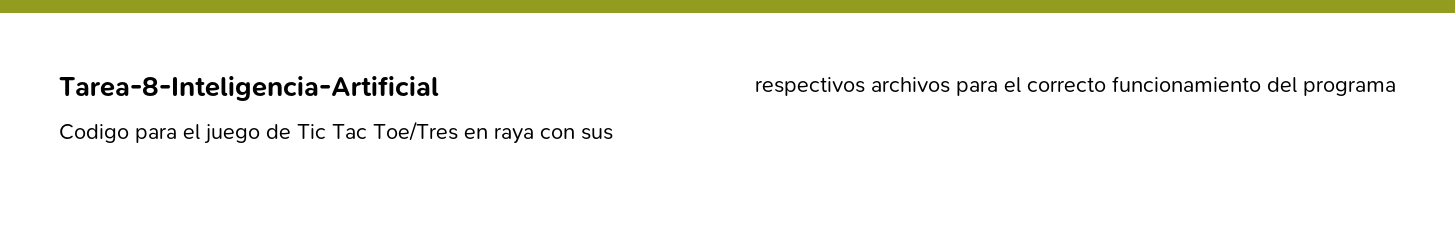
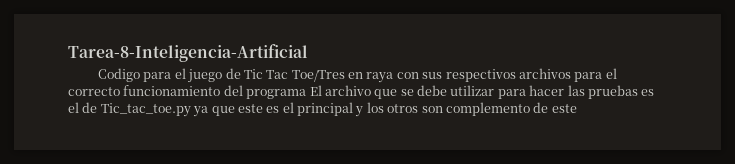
- Codigo para el juego de Tic Tac Toe/Tres en raya con sus respectivos archivos para el correcto funcionamiento del programa
+ Codigo para el juego de Tic Tac Toe/Tres en raya con sus respectivos archivos para el correcto funcionamiento del programa El archivo que se debe utilizar para hacer las pruebas es el de Tic_tac_toe.py ya que este es el principal y los otros son complemento de este

